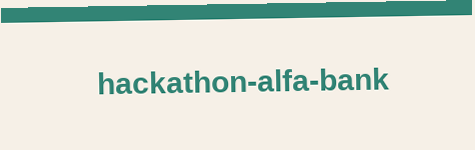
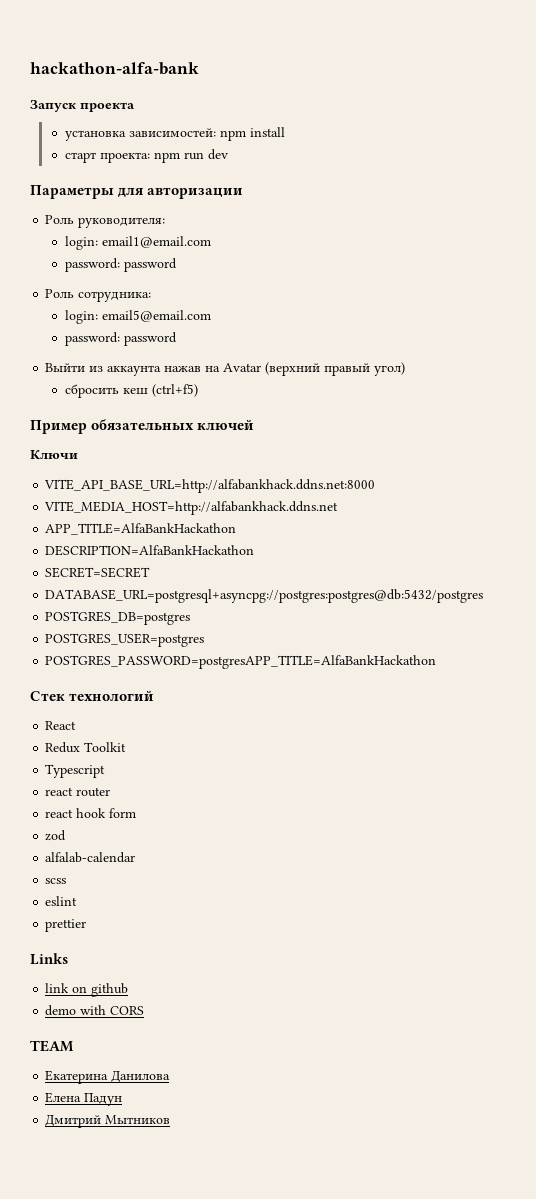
+ Запуск проекта
+ установка зависимостей: npm install
+ старт проекта: npm run dev
+ Параметры для авторизации
+ Роль руководителя:
+ login: email1@email.com
+ password: password
+ Роль сотрудника:
+ login: email5@email.com
+ password: password
+ Выйти из аккаунта нажав на Avatar (верхний правый угол)
+ сбросить кеш (ctrl+f5)
+ Пример обязательных ключей
+ Ключи
+ VITE_API_BASE_URL=http://alfabankhack.ddns.net:8000
+ VITE_MEDIA_HOST=http://alfabankhack.ddns.net
+ APP_TITLE=AlfaBankHackathon
+ DESCRIPTION=AlfaBankHackathon
+ SECRET=SECRET
+ DATABASE_URL=postgresql+asyncpg://postgres:postgres@db:5432/postgres
+ POSTGRES_DB=postgres
+ POSTGRES_USER=postgres
+ POSTGRES_PASSWORD=postgresAPP_TITLE=AlfaBankHackathon
+ Стек технологий
+ React
+ Redux Toolkit
+ Typescript
+ react router
+ react hook form
+ zod
+ alfalab-calendar
+ scss
+ eslint
+ prettier
+ Links
+ link on github
+ demo with CORS
+ TEAM
+ Екатерина Данилова
+ Елена Падун
+ Дмитрий Мытников

